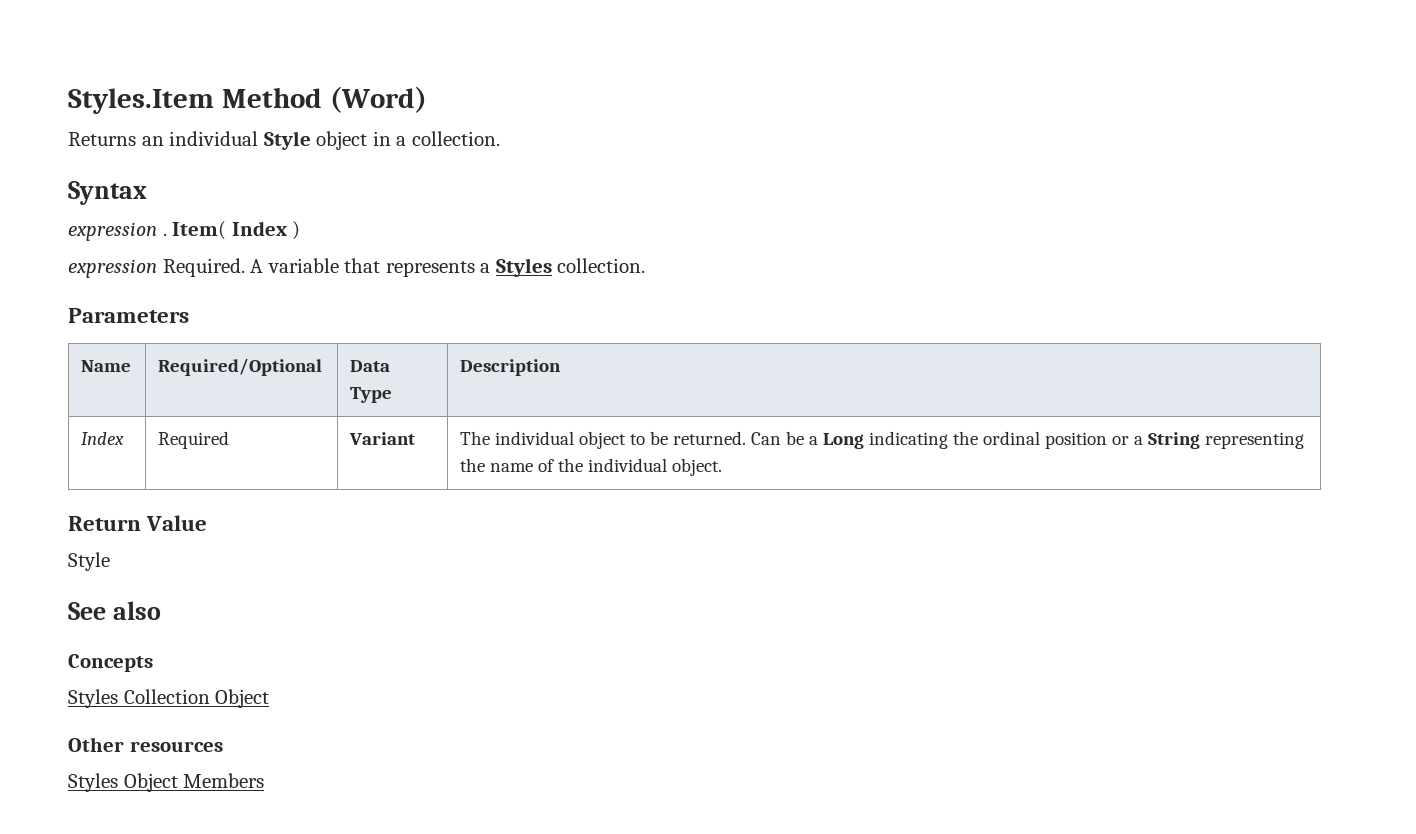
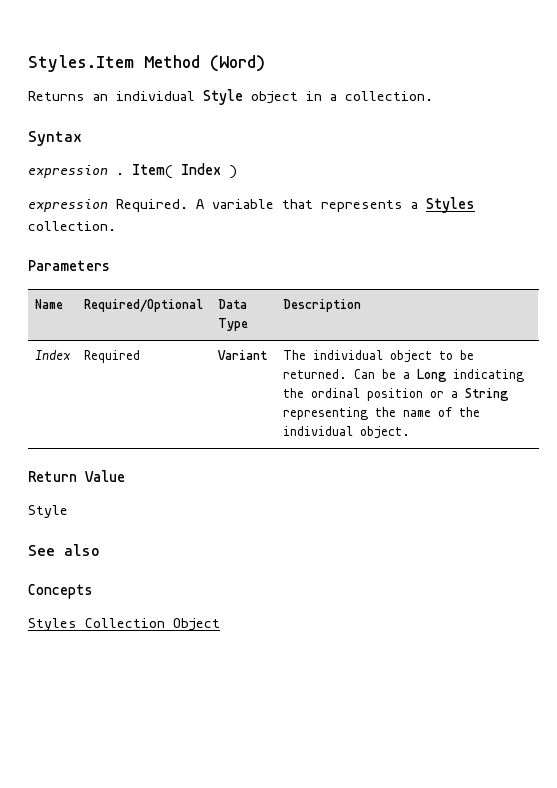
- Other resources
- Styles Object Members

